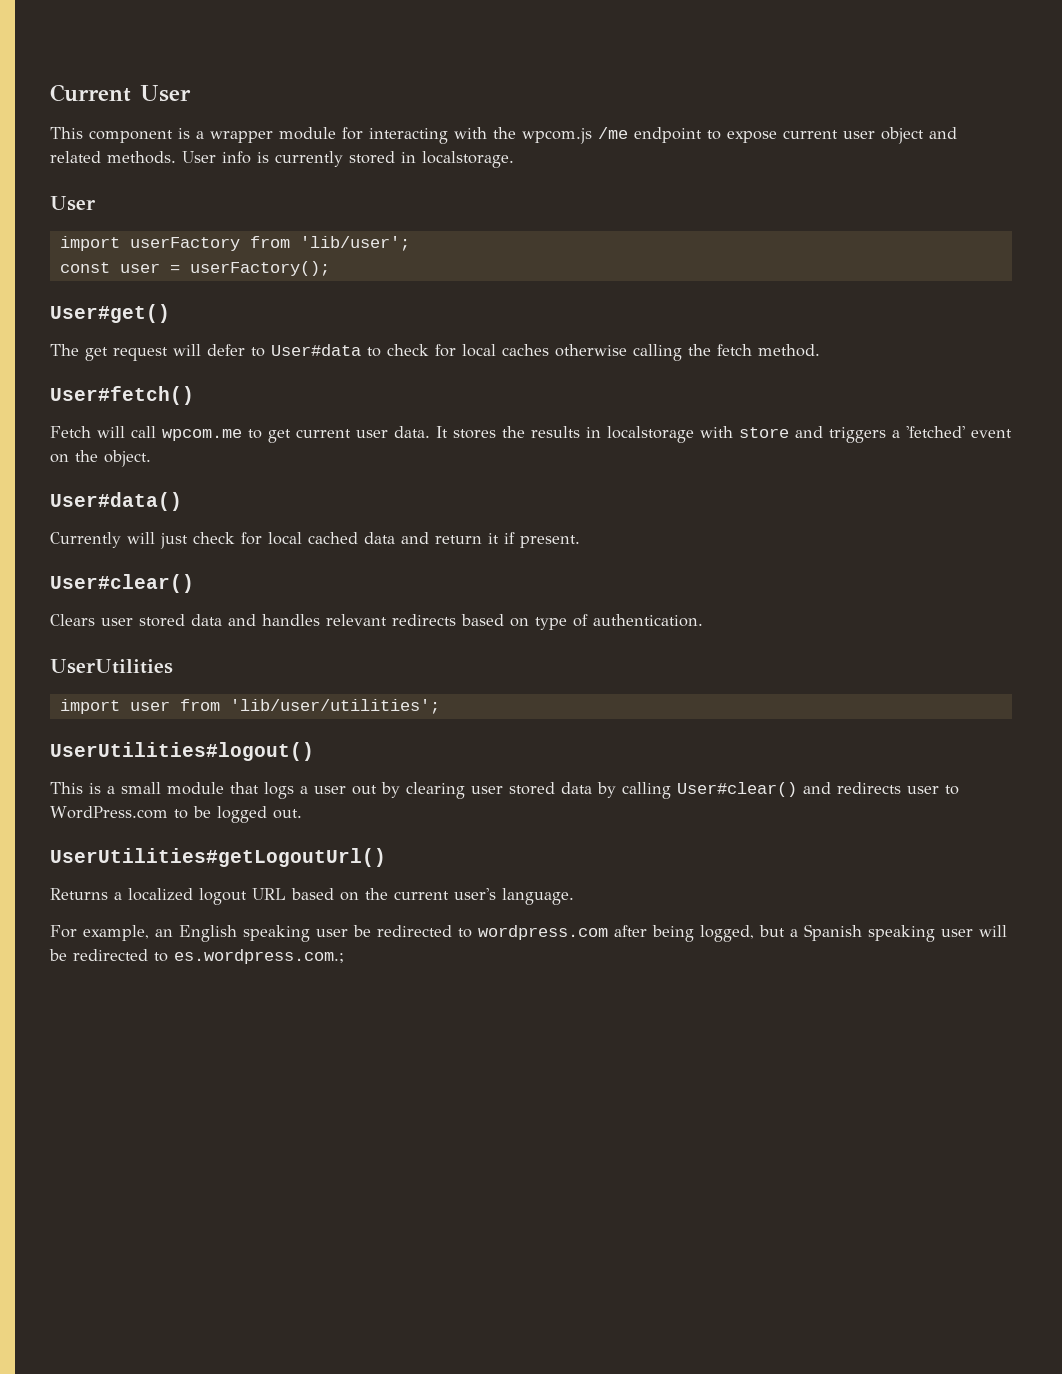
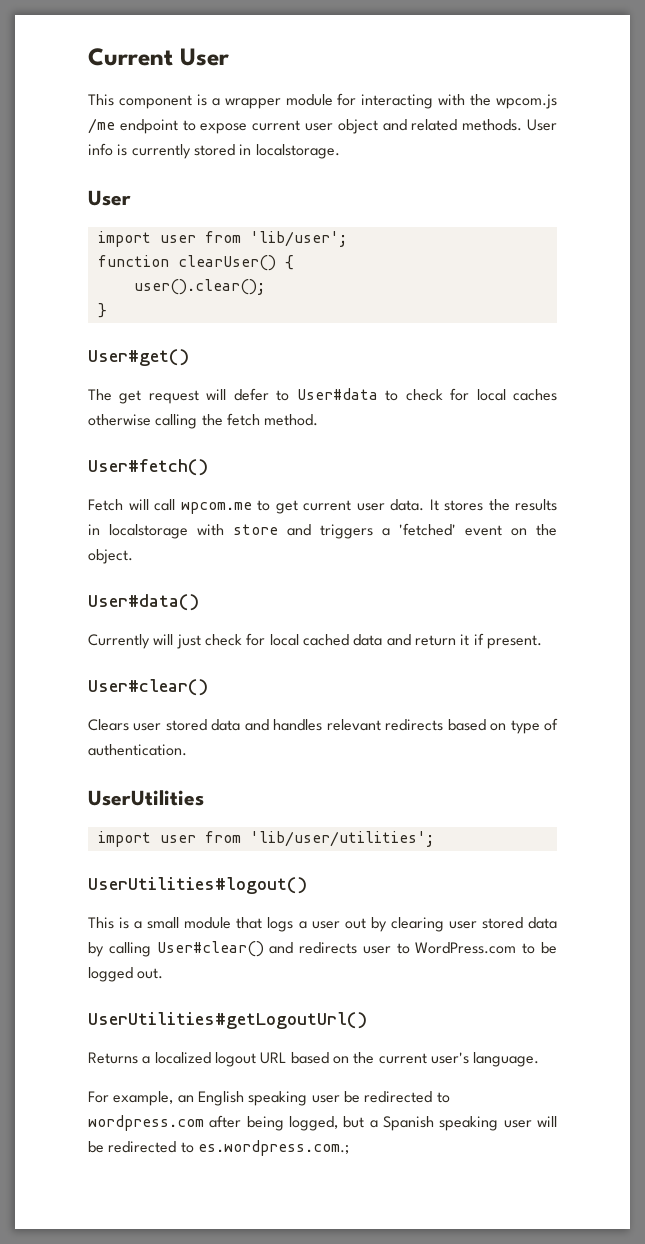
- import userFactory from 'lib/user';
+ import user from 'lib/user';
- const user = userFactory();
+ function clearUser() {
+ user().clear();
+ }

